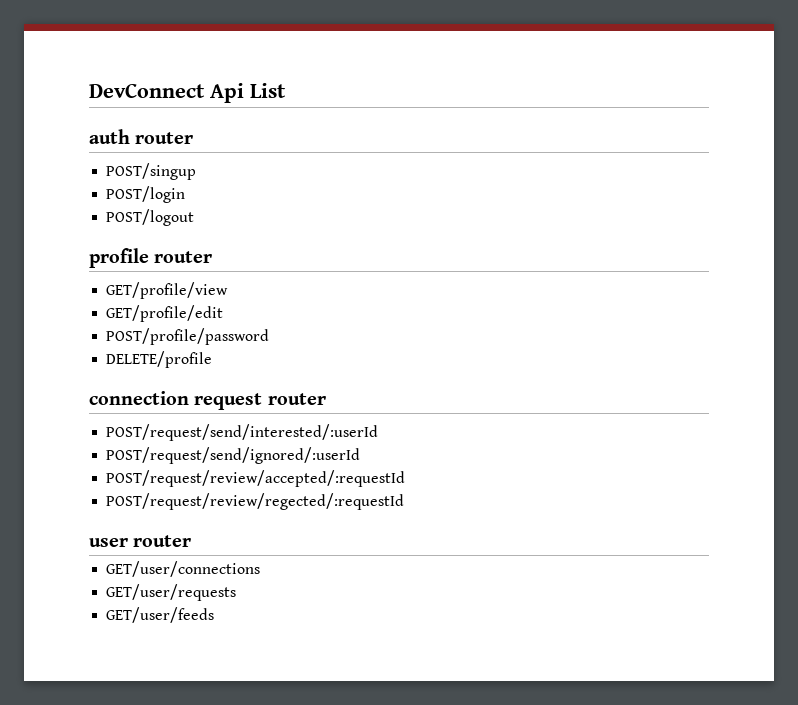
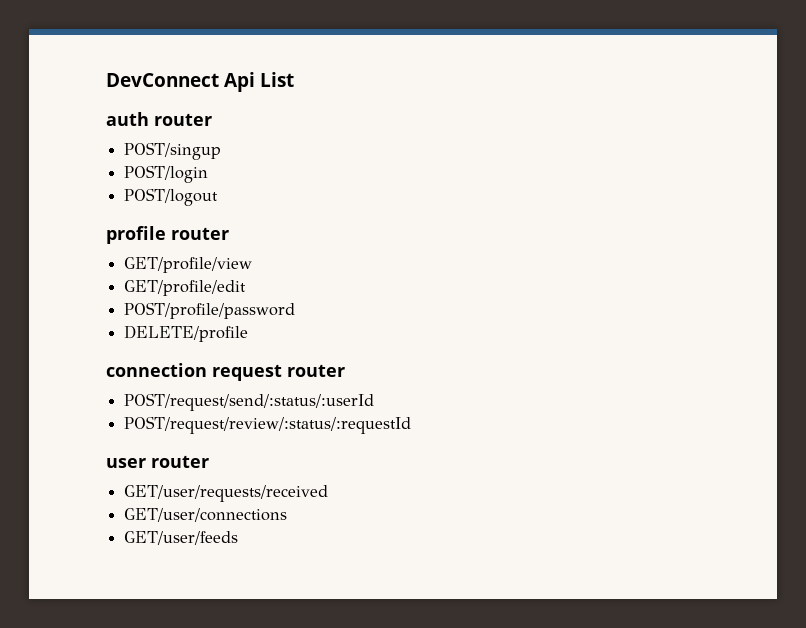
- POST/request/send/interested/:userId
- POST/request/send/ignored/:userId
- POST/request/review/accepted/:requestId
- POST/request/review/regected/:requestId
+ POST/request/send/:status/:userId
+ POST/request/review/:status/:requestId
+ GET/user/requests/received
- GET/user/requests

